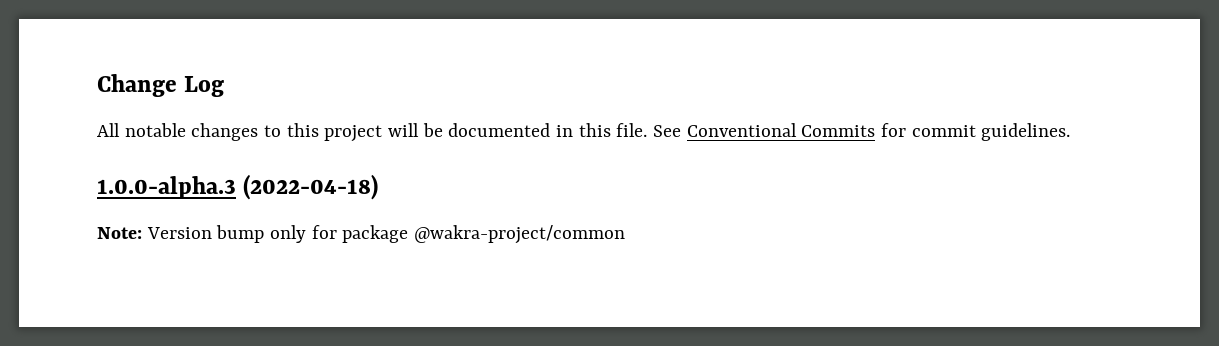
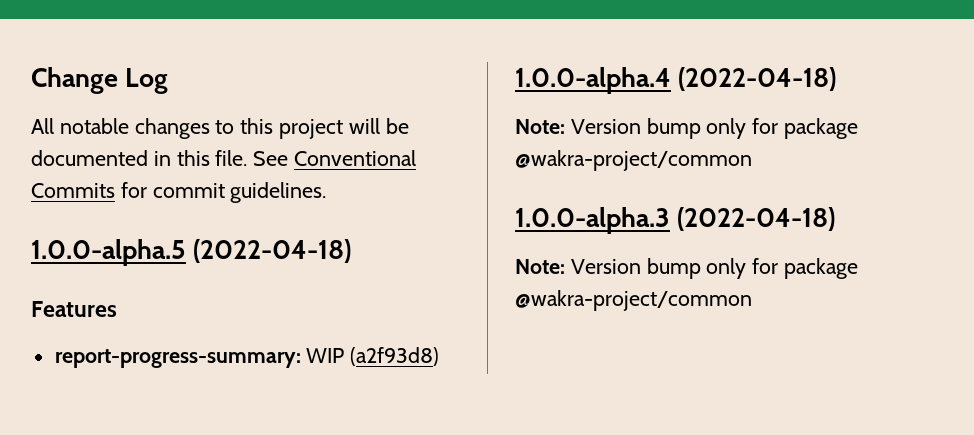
+ 1.0.0-alpha.5 (2022-04-18)
+ Features
+ report-progress-summary: WIP (a2f93d8)
+ 1.0.0-alpha.4 (2022-04-18)
+ Note: Version bump only for package @wakra-project/common

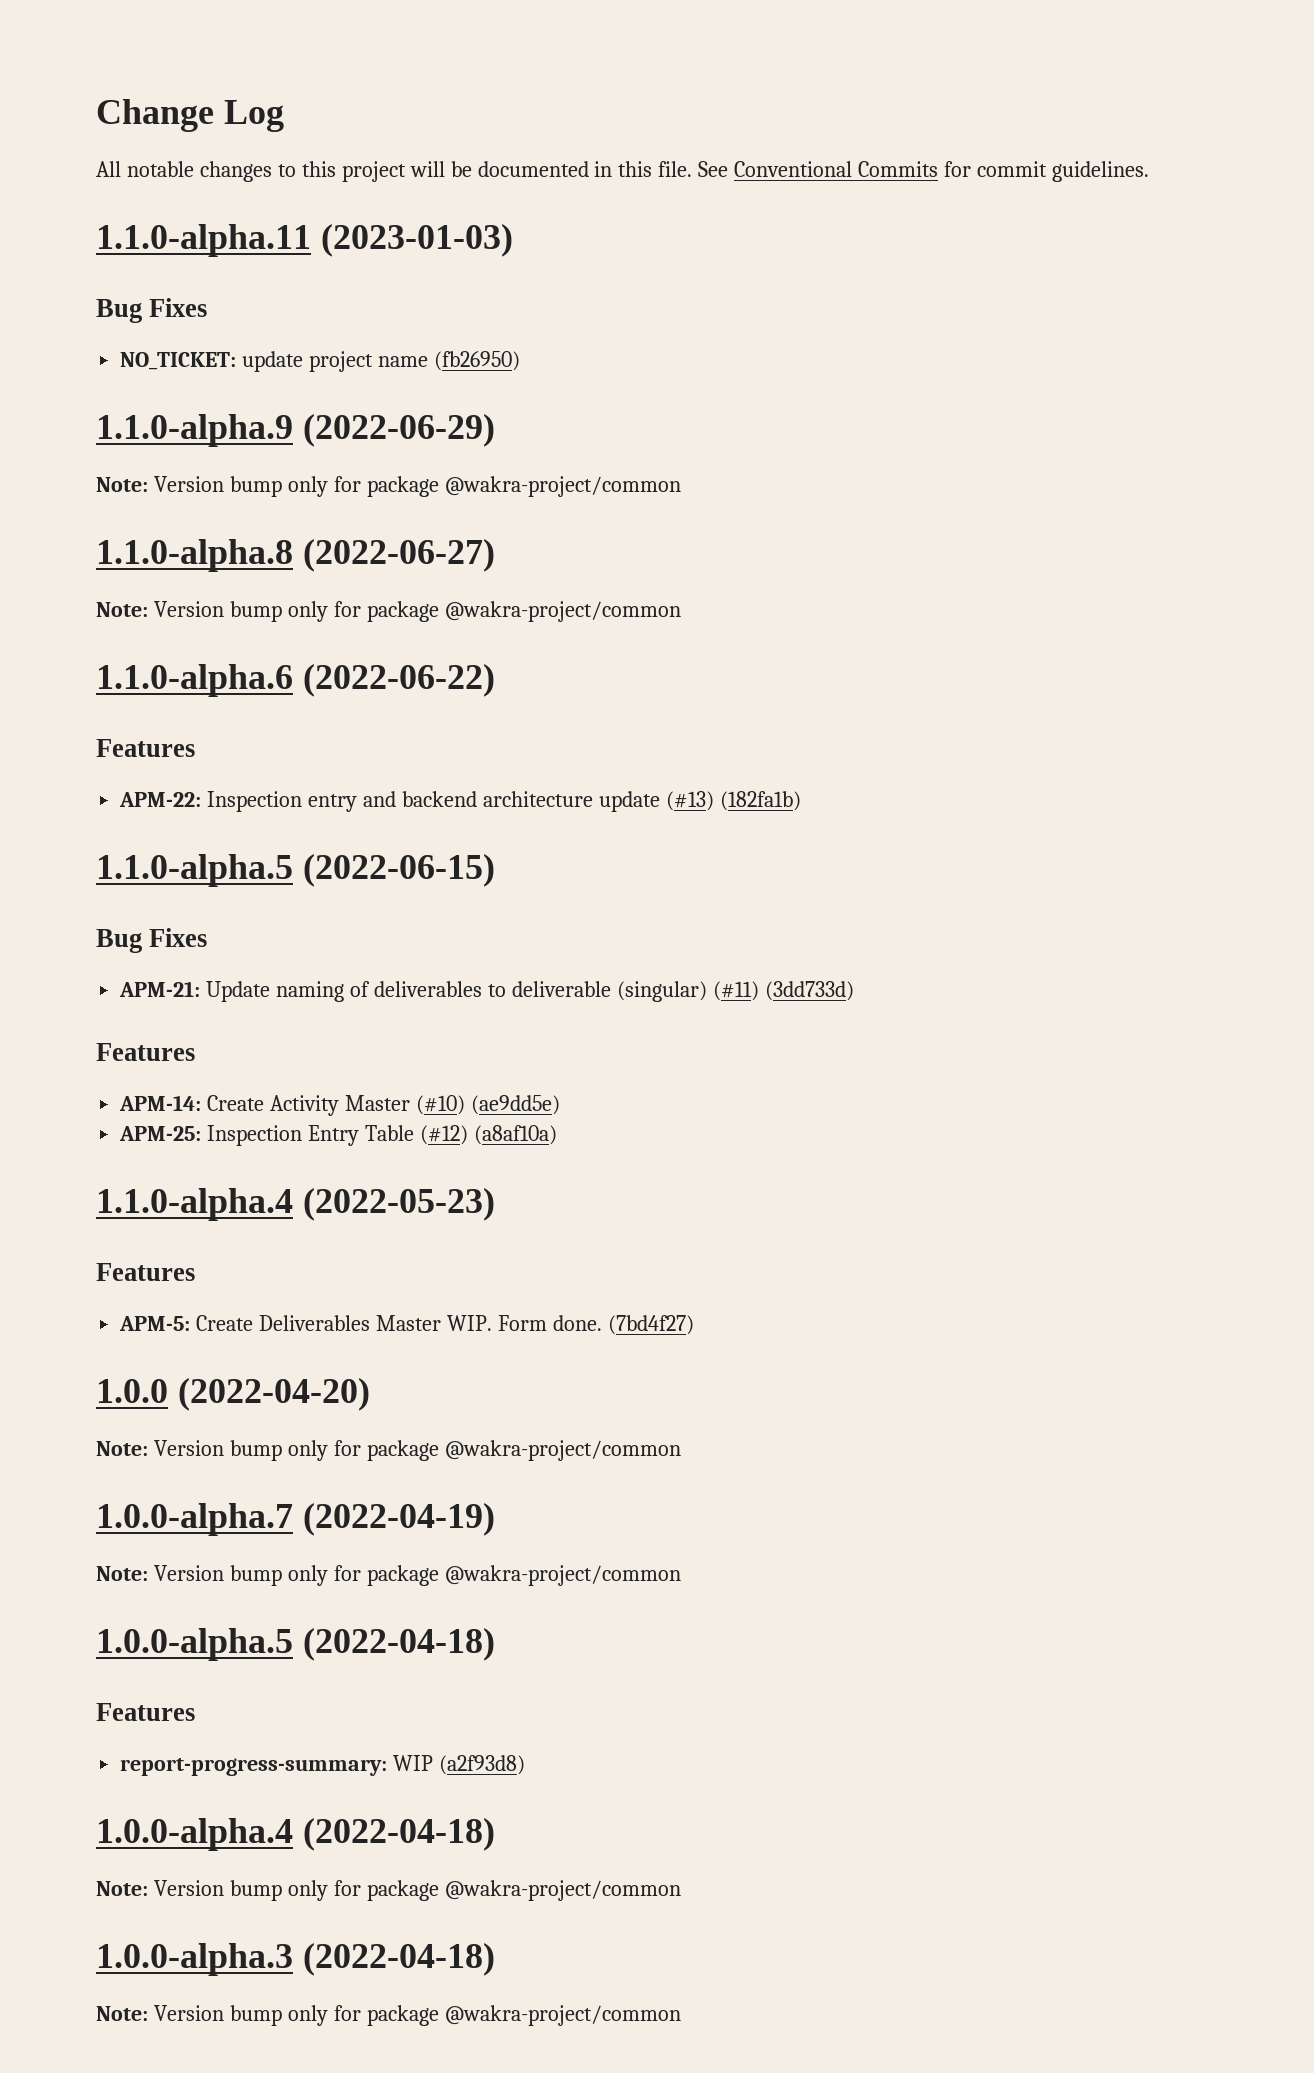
+ 1.1.0-alpha.11 (2023-01-03)
+ Bug Fixes
+ NO_TICKET: update project name (fb26950)
+ 1.1.0-alpha.9 (2022-06-29)
+ Note: Version bump only for package @wakra-project/common
+ 1.1.0-alpha.8 (2022-06-27)
+ Note: Version bump only for package @wakra-project/common
+ 1.1.0-alpha.6 (2022-06-22)
+ Features
+ APM-22: Inspection entry and backend architecture update (#13) (182fa1b)
+ 1.1.0-alpha.5 (2022-06-15)
+ Bug Fixes
+ APM-21: Update naming of deliverables to deliverable (singular) (#11) (3dd733d)
+ Features
+ APM-14: Create Activity Master (#10) (ae9dd5e)
+ APM-25: Inspection Entry Table (#12) (a8af10a)
+ 1.1.0-alpha.4 (2022-05-23)
+ Features
+ APM-5: Create Deliverables Master WIP. Form done. (7bd4f27)
+ 1.0.0 (2022-04-20)
+ Note: Version bump only for package @wakra-project/common
+ 1.0.0-alpha.7 (2022-04-19)
+ Note: Version bump only for package @wakra-project/common

